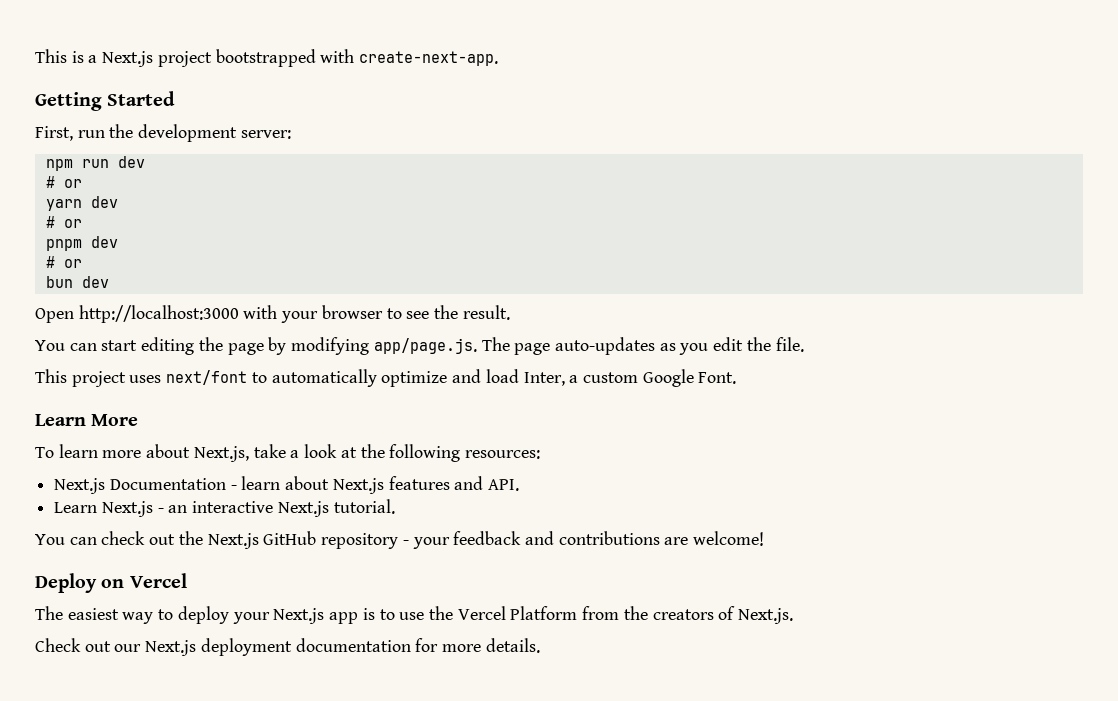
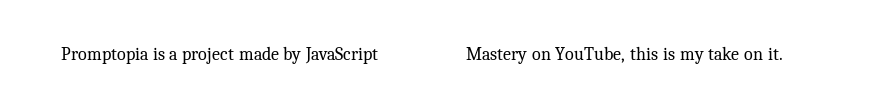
- This is a Next.js project bootstrapped with create-next-app.
- Getting Started
- First, run the development server:
- npm run dev
- # or
- yarn dev
- # or
- pnpm dev
- # or
- bun dev
- Open http://localhost:3000 with your browser to see the result.
- You can start editing the page by modifying app/page.js. The page auto-updates as you edit the file.
- This project uses next/font to automatically optimize and load Inter, a custom Google Font.
- Learn More
- To learn more about Next.js, take a look at the following resources:
- Next.js Documentation - learn about Next.js features and API.
- Learn Next.js - an interactive Next.js tutorial.
- You can check out the Next.js GitHub repository - your feedback and contributions are welcome!
- Deploy on Vercel
- The easiest way to deploy your Next.js app is to use the Vercel Platform from the creators of Next.js.
- Check out our Next.js deployment documentation for more details.
+ Promptopia is a project made by JavaScript Mastery on YouTube, this is my take on it.

